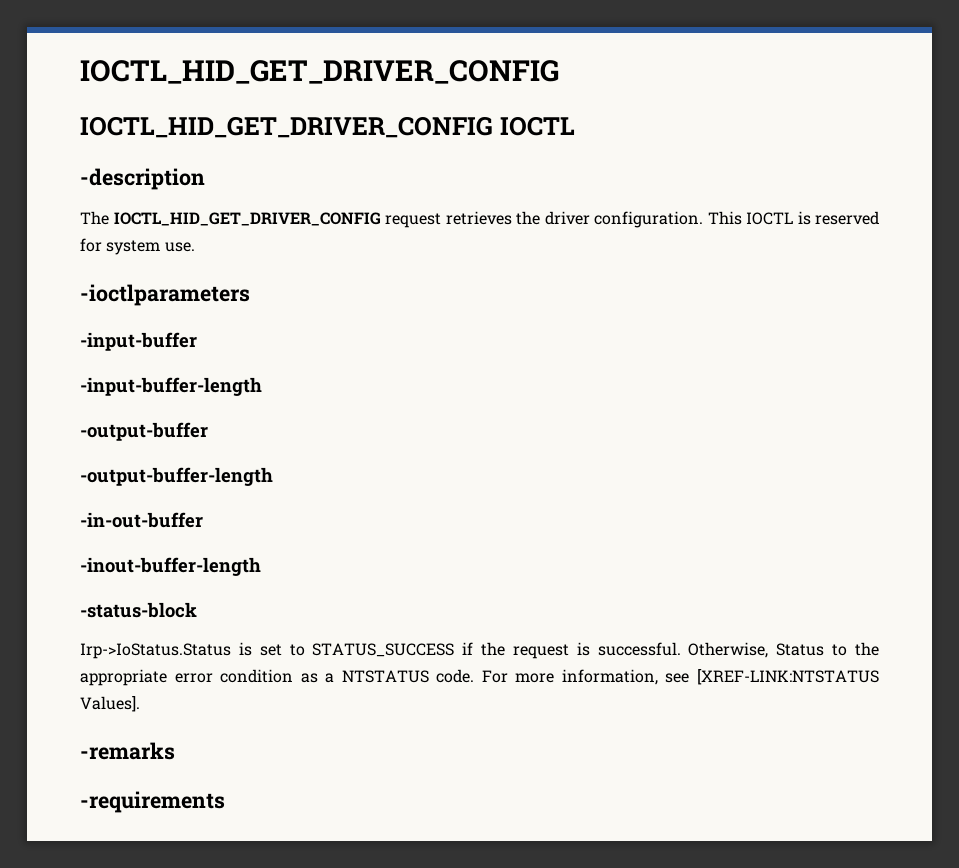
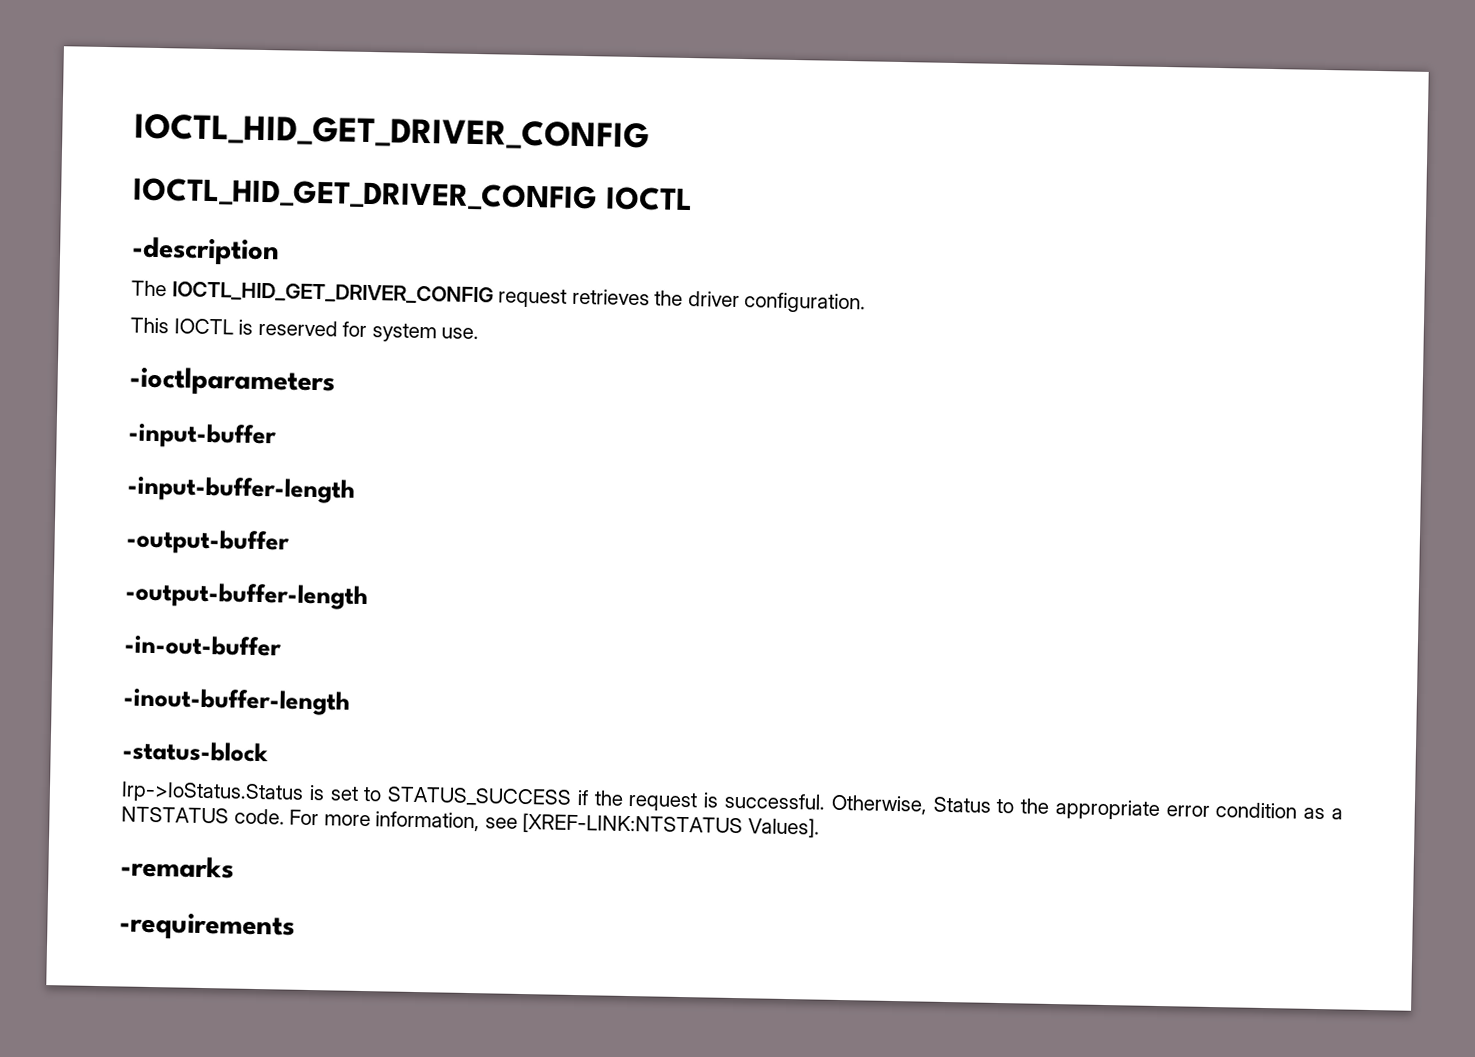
- The IOCTL_HID_GET_DRIVER_CONFIG request retrieves the driver configuration. This IOCTL is reserved for system use.
+ The IOCTL_HID_GET_DRIVER_CONFIG request retrieves the driver configuration.
+ This IOCTL is reserved for system use.

